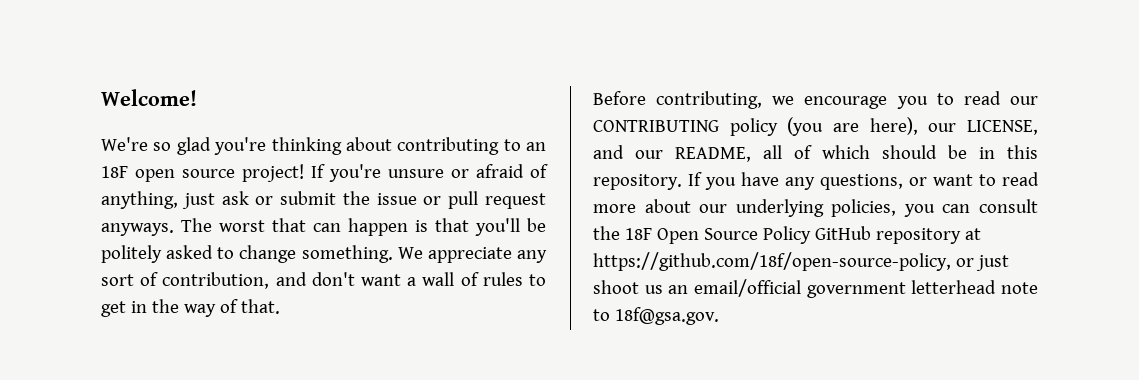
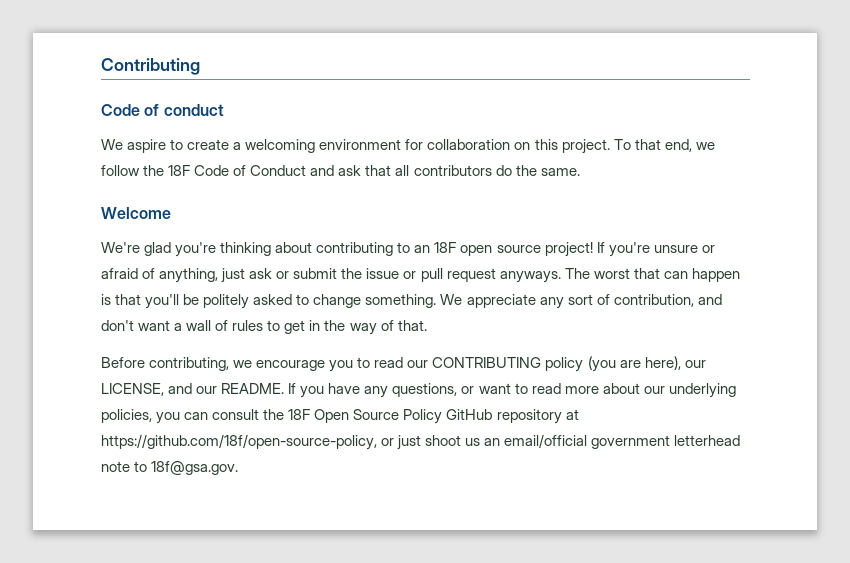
- Welcome!
+ Contributing
+ Code of conduct
+ We aspire to create a welcoming environment for collaboration on this project. To that end, we follow the 18F Code of Conduct and ask that all contributors do the same.
+ Welcome
- We're so glad you're thinking about contributing to an 18F open source project!
+ We're glad you're thinking about contributing to an 18F open source project!
- Before contributing, we encourage you to read our CONTRIBUTING policy (you are here), our LICENSE, and our README, all of which should be in this repository.
+ Before contributing, we encourage you to read our CONTRIBUTING policy (you are here), our LICENSE, and our README.

